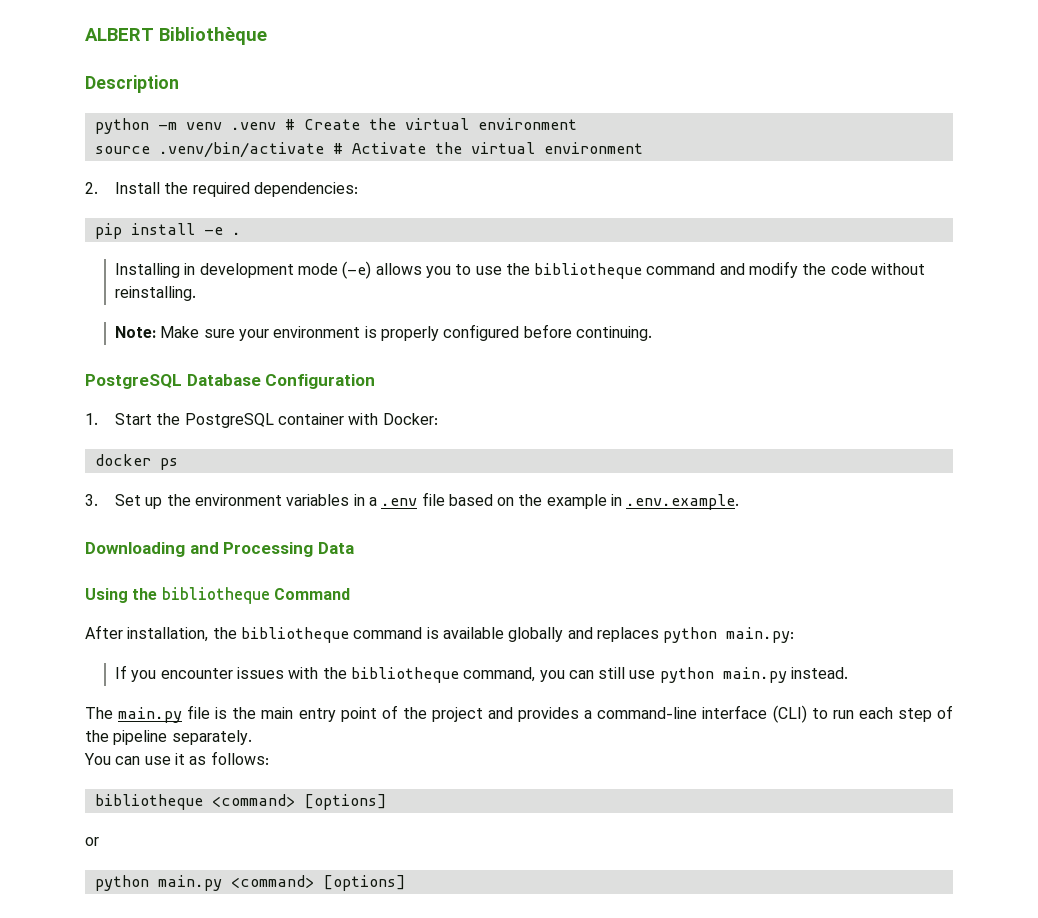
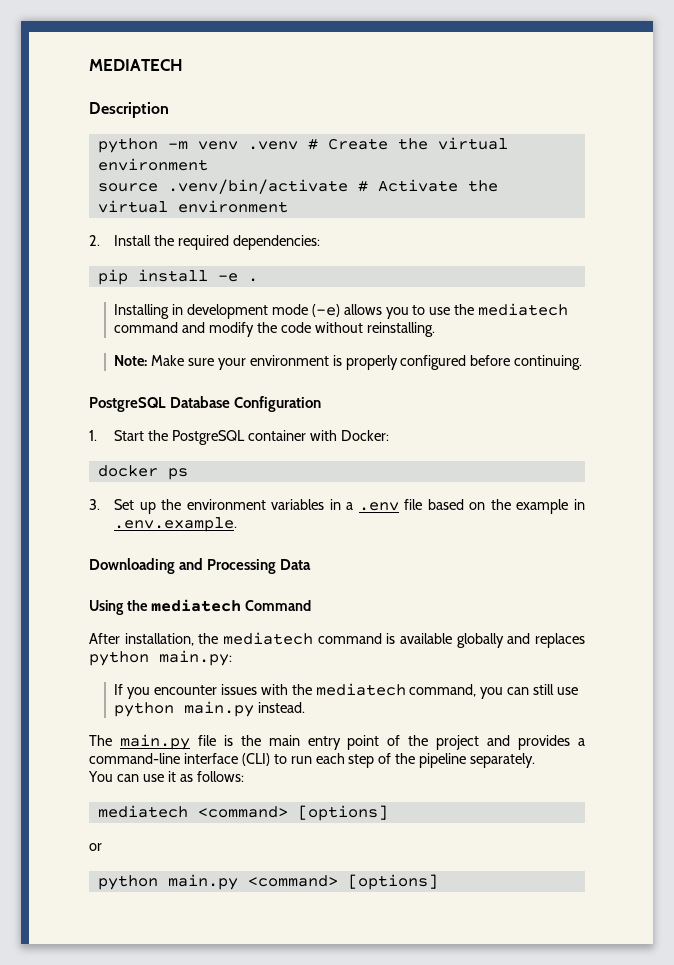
- ALBERT Bibliothèque
+ MEDIATECH
- Installing in development mode (-e) allows you to use the bibliotheque command and modify the code without reinstalling.
+ Installing in development mode (-e) allows you to use the mediatech command and modify the code without reinstalling.
- Using the bibliotheque Command
+ Using the mediatech Command
- After installation, the bibliotheque command is available globally and replaces python main.py:
+ After installation, the mediatech command is available globally and replaces python main.py:
- If you encounter issues with the bibliotheque command, you can still use python main.py instead.
+ If you encounter issues with the mediatech command, you can still use python main.py instead.
- bibliotheque <command> [options]
+ mediatech <command> [options]

